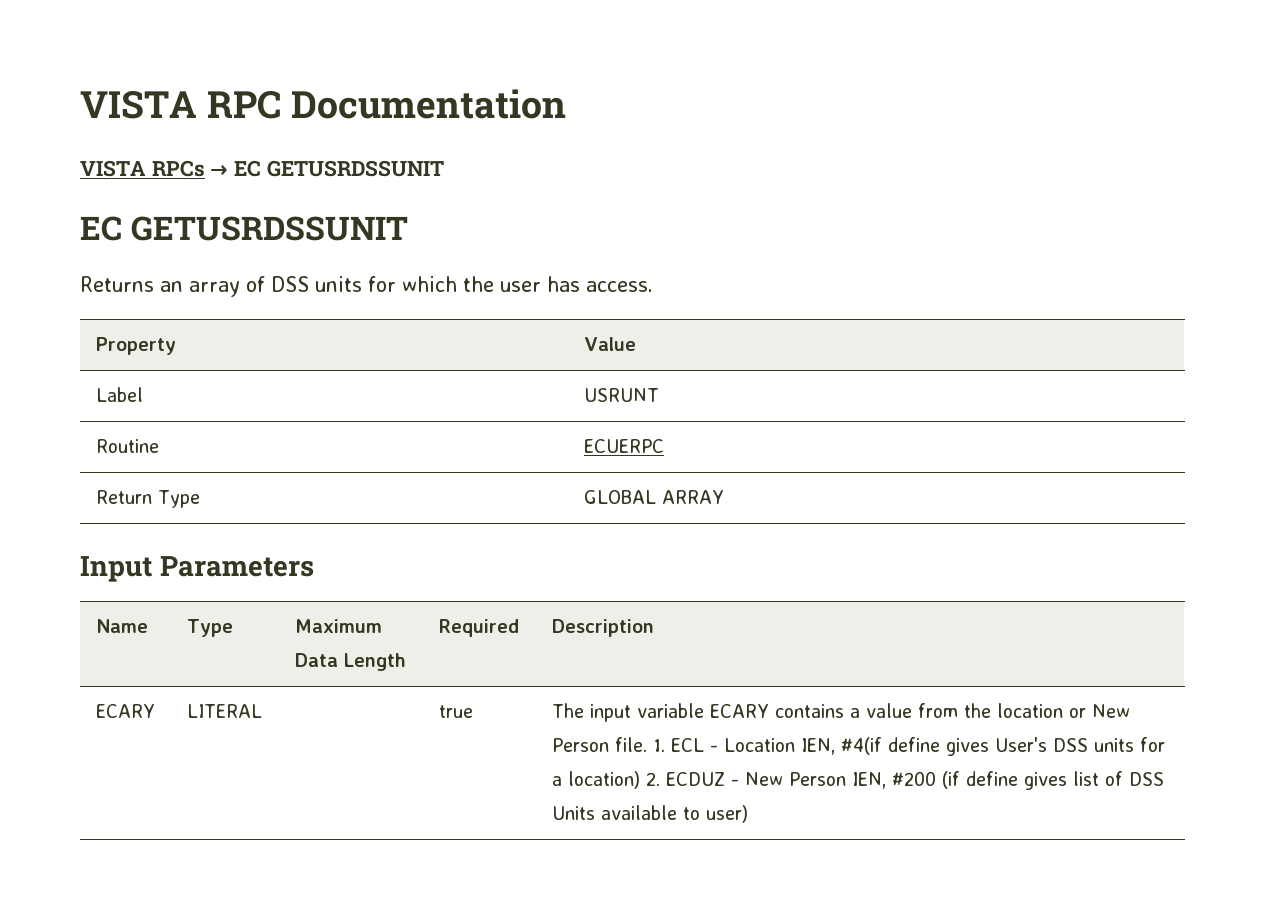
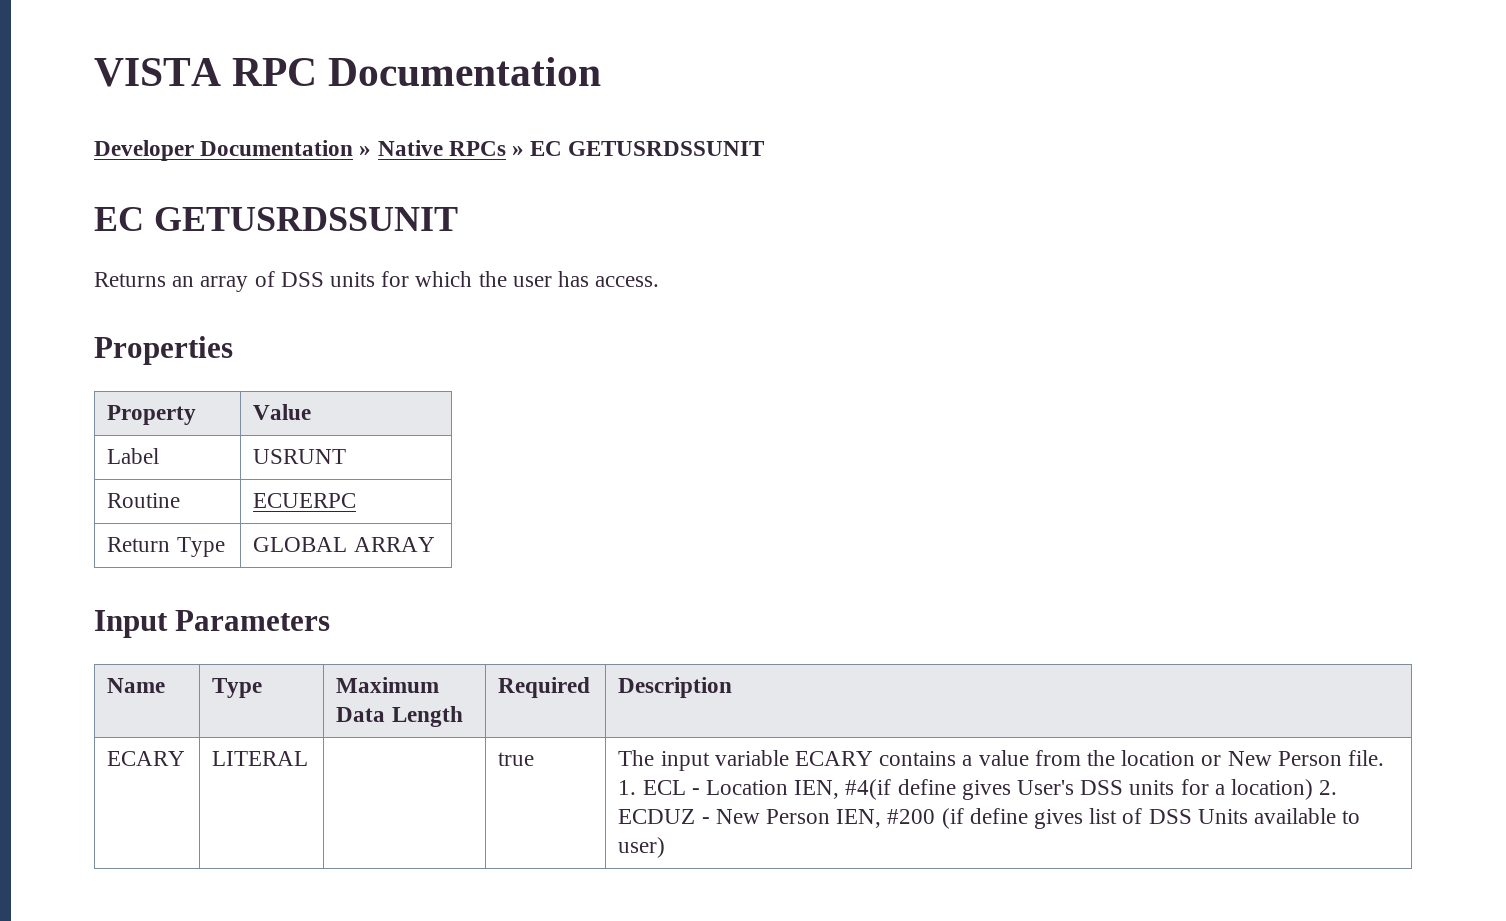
- VISTA RPCs → EC GETUSRDSSUNIT
+ Developer Documentation » Native RPCs » EC GETUSRDSSUNIT
+ Properties

